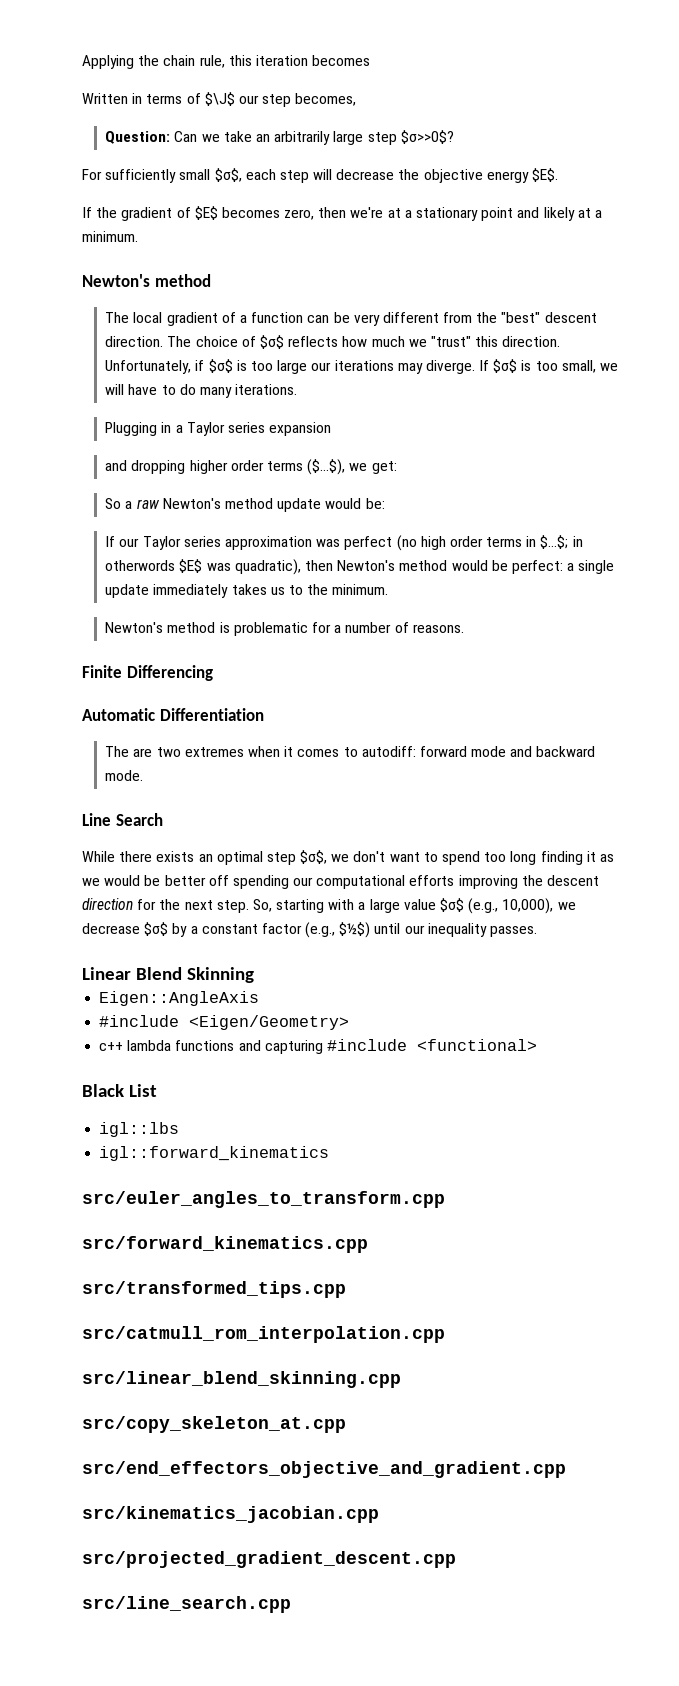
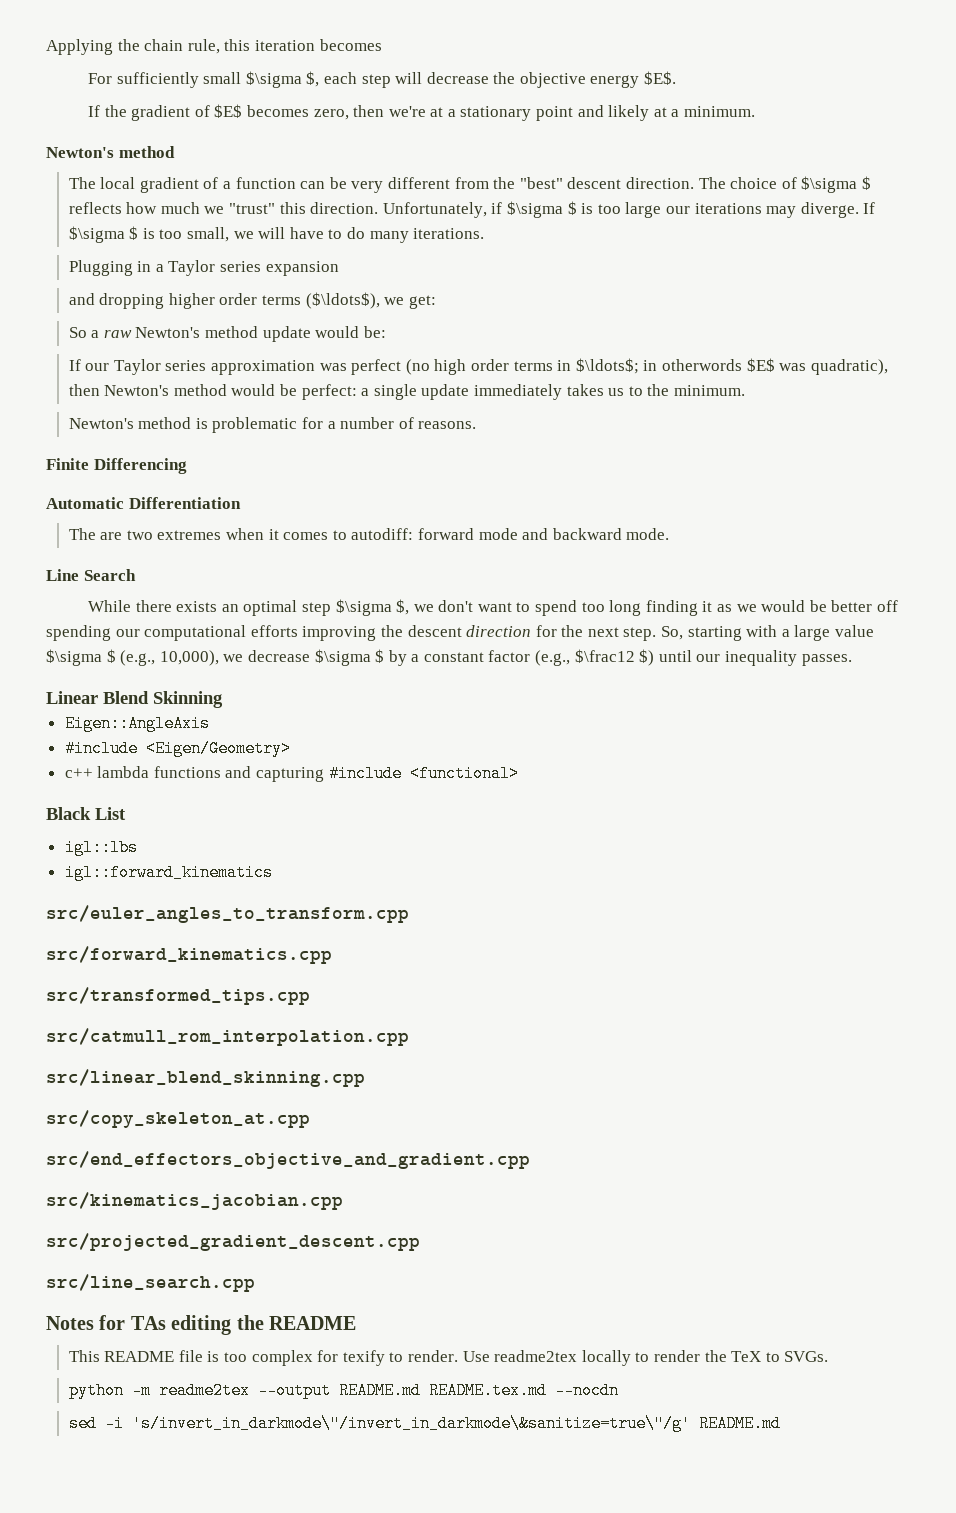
- Written in terms of $\J$ our step becomes,
- Question: Can we take an arbitrarily large step $σ>>0$?
- For sufficiently small $σ$, each step will decrease the objective energy $E$.
+ For sufficiently small $\sigma $, each step will decrease the objective energy $E$.
- The choice of $σ$ reflects how much we "trust" this direction.
+ The choice of $\sigma $ reflects how much we "trust" this direction.
- Unfortunately, if $σ$ is too large our iterations may diverge.
+ Unfortunately, if $\sigma $ is too large our iterations may diverge.
- If $σ$ is too small, we will have to do many iterations.
+ If $\sigma $ is too small, we will have to do many iterations.
- and dropping higher order terms ($…$), we get:
+ and dropping higher order terms ($\ldots$), we get:
- If our Taylor series approximation was perfect (no high order terms in $…$; in otherwords $E$ was quadratic), then Newton's method would be perfect: a single update immediately takes us to the minimum.
+ If our Taylor series approximation was perfect (no high order terms in $\ldots$; in otherwords $E$ was quadratic), then Newton's method would be perfect: a single update immediately takes us to the minimum.
- While there exists an optimal step $σ$, we don't want to spend too long finding it as we would be better off spending our computational efforts improving the descent direction for the next step.
+ While there exists an optimal step $\sigma $, we don't want to spend too long finding it as we would be better off spending our computational efforts improving the descent direction for the next step.
- So, starting with a large value $σ$ (e.g., 10,000), we decrease $σ$ by a constant factor (e.g., $½$) until our inequality passes.
+ So, starting with a large value $\sigma $ (e.g., 10,000), we decrease $\sigma $ by a constant factor (e.g., $\frac12 $) until our inequality passes.
+ Notes for TAs editing the README
+ This README file is too complex for texify to render. Use readme2tex locally to render the TeX to SVGs.
+ python -m readme2tex --output README.md README.tex.md --nocdn
+ sed -i 's/invert_in_darkmode\"/invert_in_darkmode\&sanitize=true\"/g' README.md

